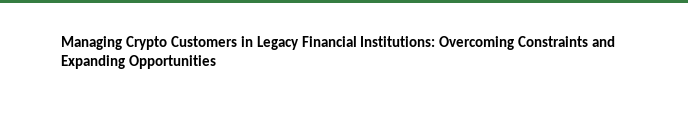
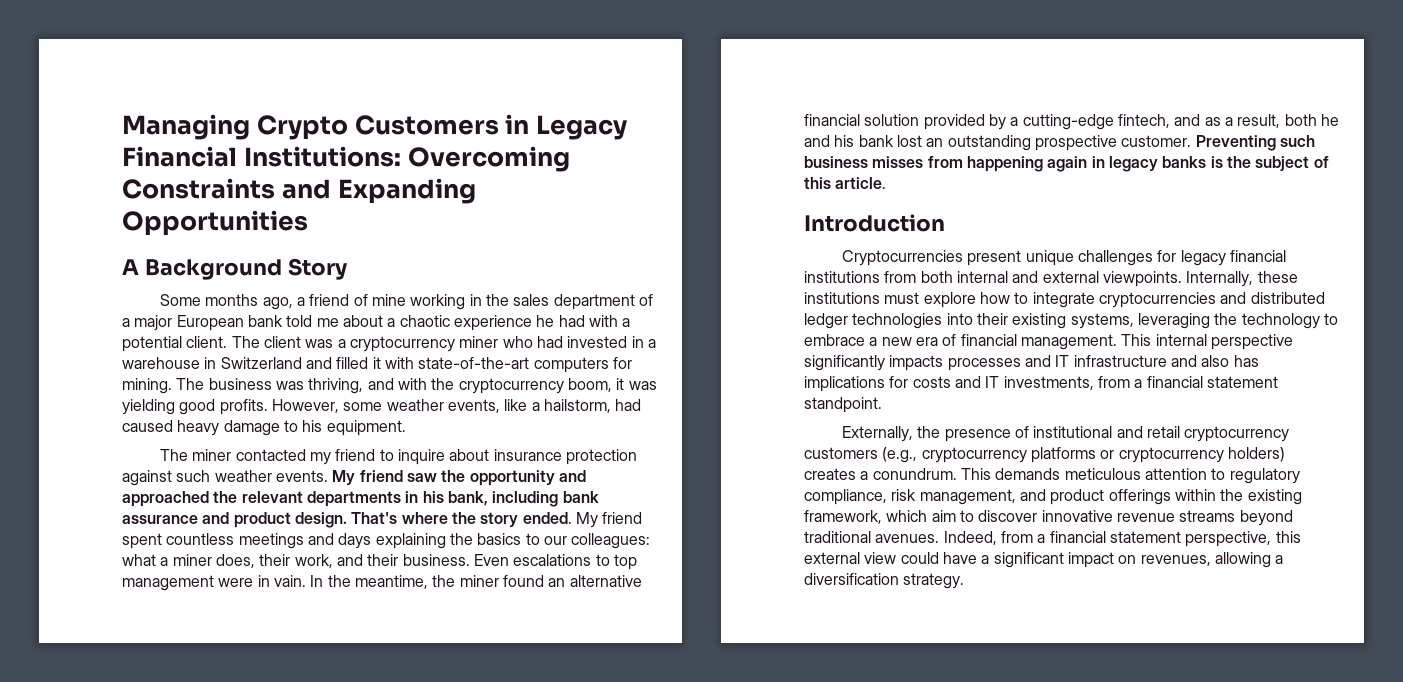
+ A Background Story
+ Some months ago, a friend of mine working in the sales department of a major European bank told me about a chaotic experience he had with a potential client. The client was a cryptocurrency miner who had invested in a warehouse in Switzerland and filled it with state-of-the-art computers for mining. The business was thriving, and with the cryptocurrency boom, it was yielding good profits. However, some weather events, like a hailstorm, had caused heavy damage to his equipment.
+ The miner contacted my friend to inquire about insurance protection against such weather events. My friend saw the opportunity and approached the relevant departments in his bank, including bank assurance and product design. That's where the story ended. My friend spent countless meetings and days explaining the basics to our colleagues: what a miner does, their work, and their business. Even escalations to top management were in vain. In the meantime, the miner found an alternative financial solution provided by a cutting-edge fintech, and as a result, both he and his bank lost an outstanding prospective customer. Preventing such business misses from happening again in legacy banks is the subject of this article.
+ Introduction
+ Cryptocurrencies present unique challenges for legacy financial institutions from both internal and external viewpoints. Internally, these institutions must explore how to integrate cryptocurrencies and distributed ledger technologies into their existing systems, leveraging the technology to embrace a new era of financial management. This internal perspective significantly impacts processes and IT infrastructure and also has implications for costs and IT investments, from a financial statement standpoint.
+ Externally, the presence of institutional and retail cryptocurrency customers (e.g., cryptocurrency platforms or cryptocurrency holders) creates a conundrum. This demands meticulous attention to regulatory compliance, risk management, and product offerings within the existing framework, which aim to discover innovative revenue streams beyond traditional avenues. Indeed, from a financial statement perspective, this external view could have a significant impact on revenues, allowing a diversification strategy.

